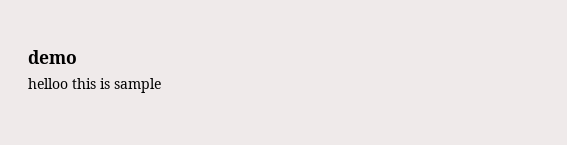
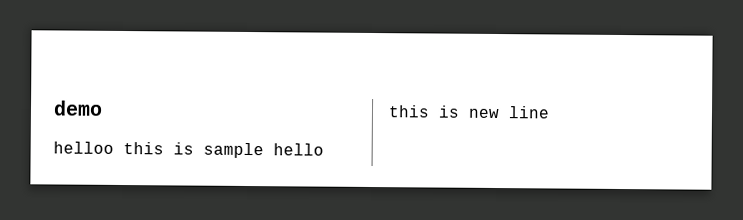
- helloo this is sample
+ helloo this is sample hello this is new line

